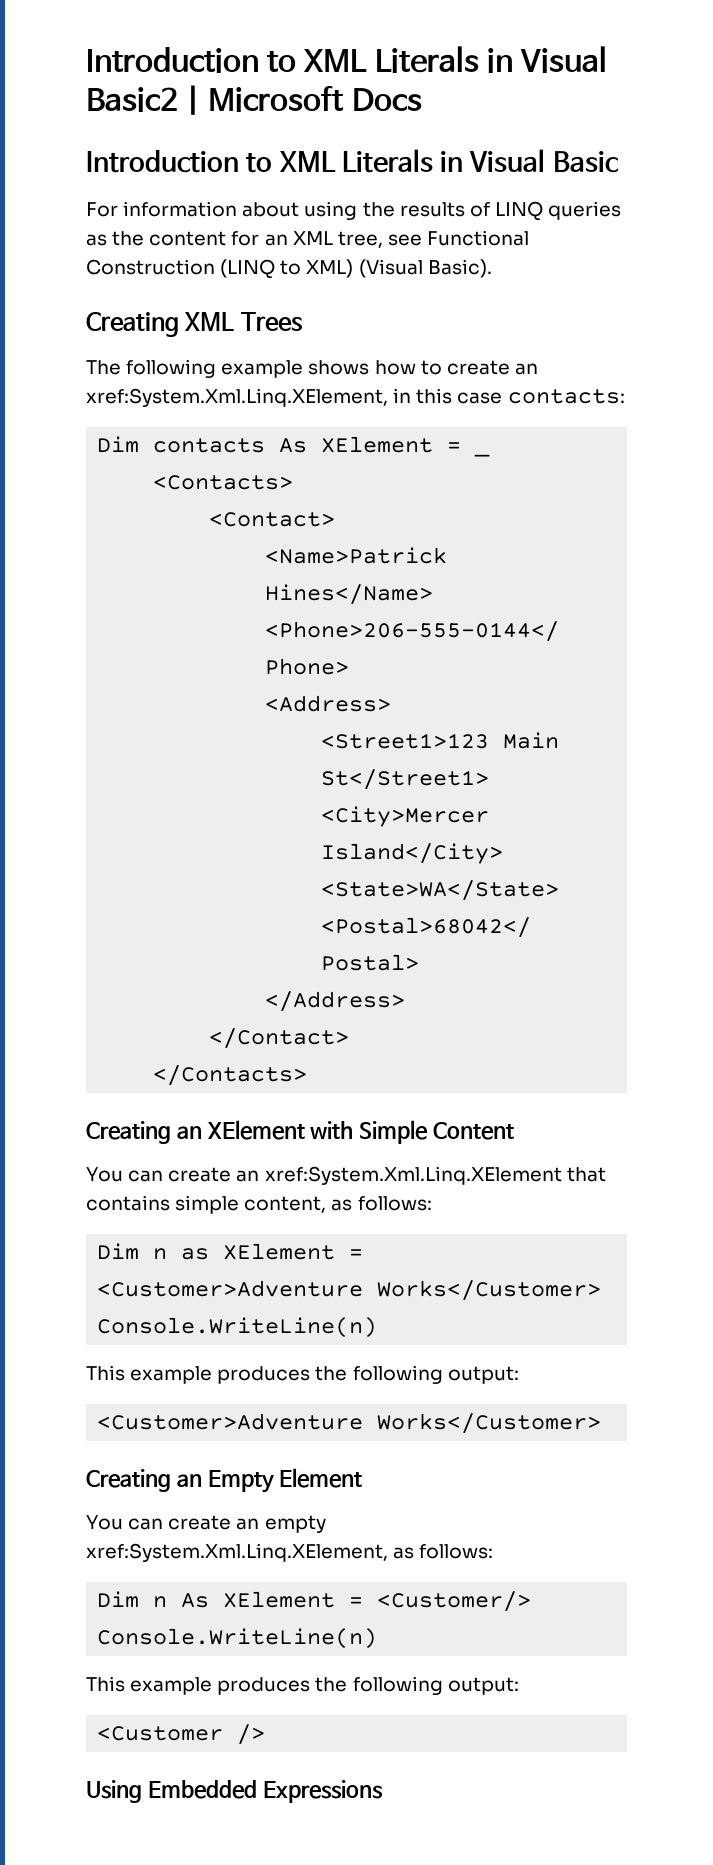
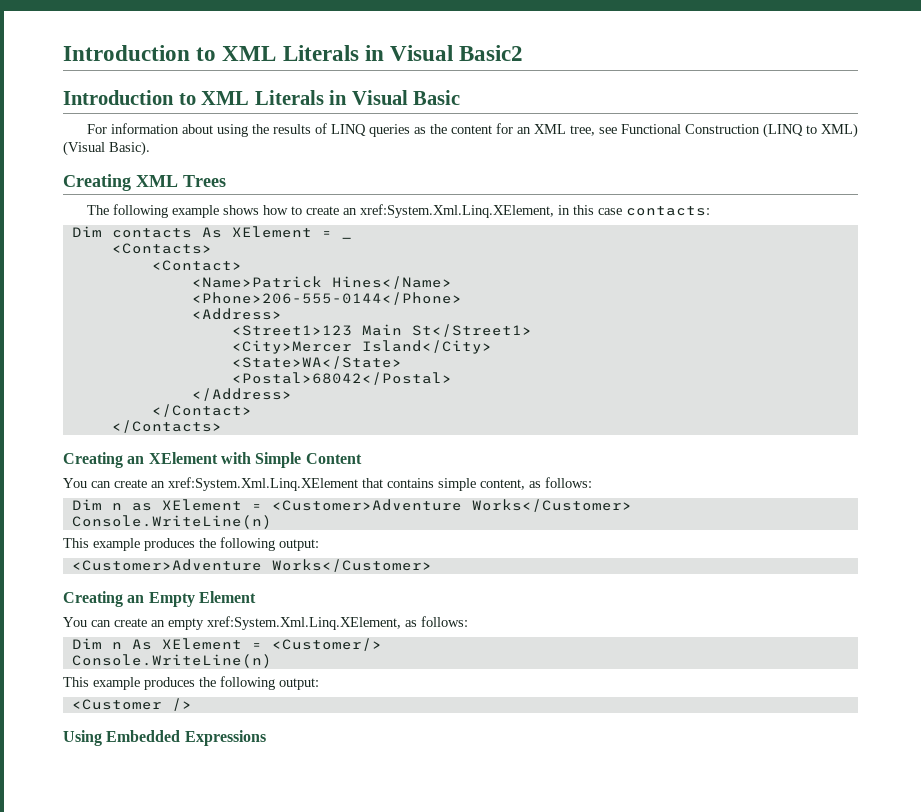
- Introduction to XML Literals in Visual Basic2 | Microsoft Docs
+ Introduction to XML Literals in Visual Basic2

